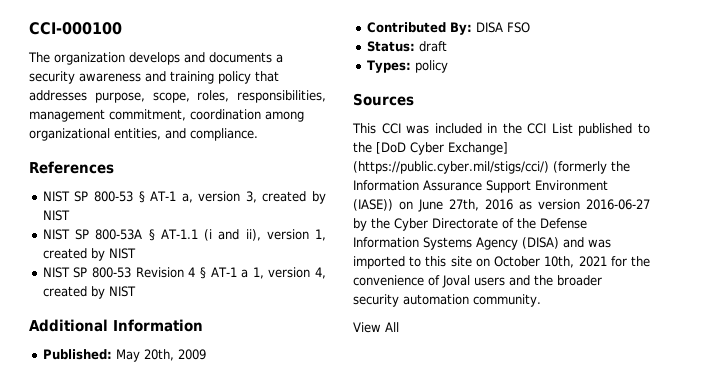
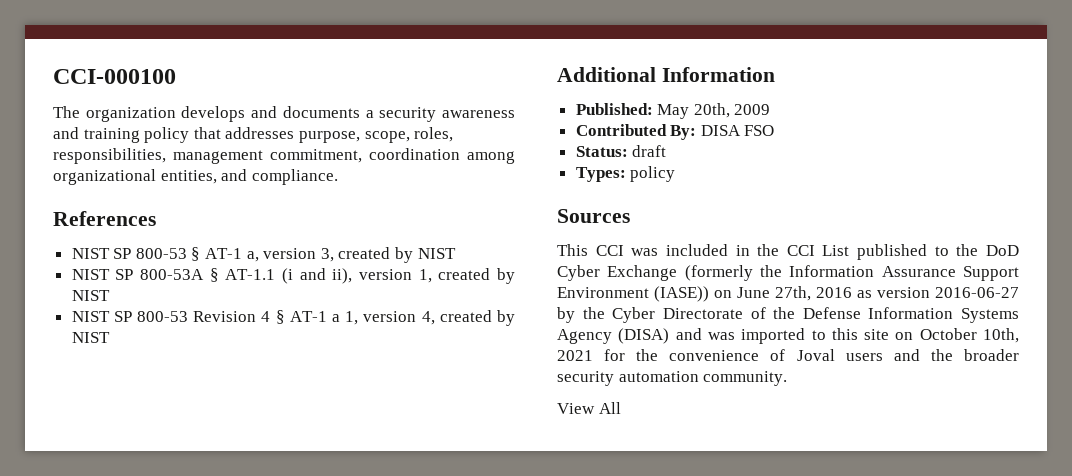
- This CCI was included in the CCI List published to the [DoD Cyber Exchange] (https://public.cyber.mil/stigs/cci/) (formerly the Information Assurance Support Environment (IASE)) on June 27th, 2016 as version 2016-06-27 by the Cyber Directorate of the Defense Information Systems Agency (DISA) and was imported to this site on October 10th, 2021 for the convenience of Joval users and the broader security automation community.
+ This CCI was included in the CCI List published to the DoD Cyber Exchange (formerly the Information Assurance Support Environment (IASE)) on June 27th, 2016 as version 2016-06-27 by the Cyber Directorate of the Defense Information Systems Agency (DISA) and was imported to this site on October 10th, 2021 for the convenience of Joval users and the broader security automation community.

